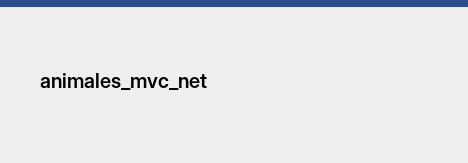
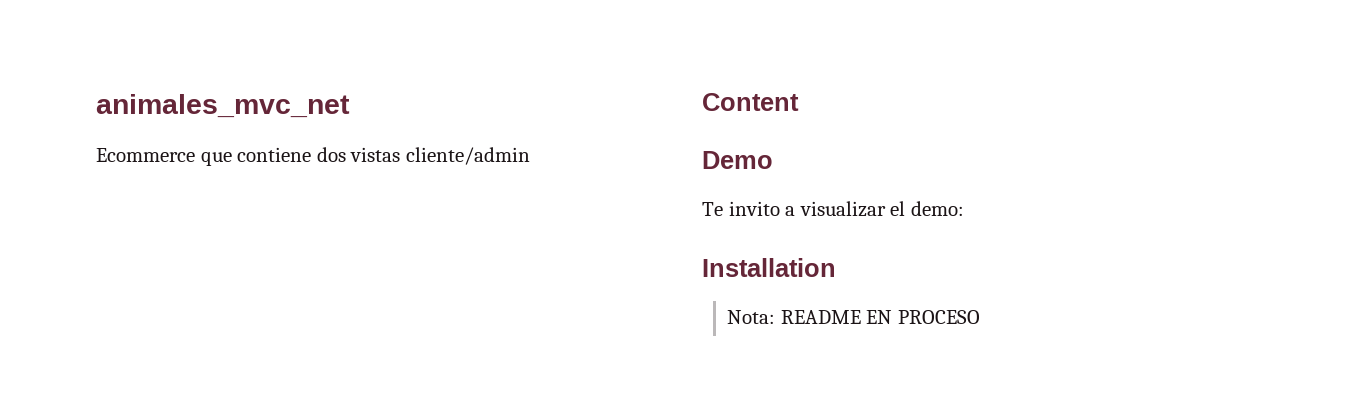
+ Ecommerce que contiene dos vistas cliente/admin
+ Content
+ Demo
+ Te invito a visualizar el demo:
+ Installation
+ Nota: README EN PROCESO

